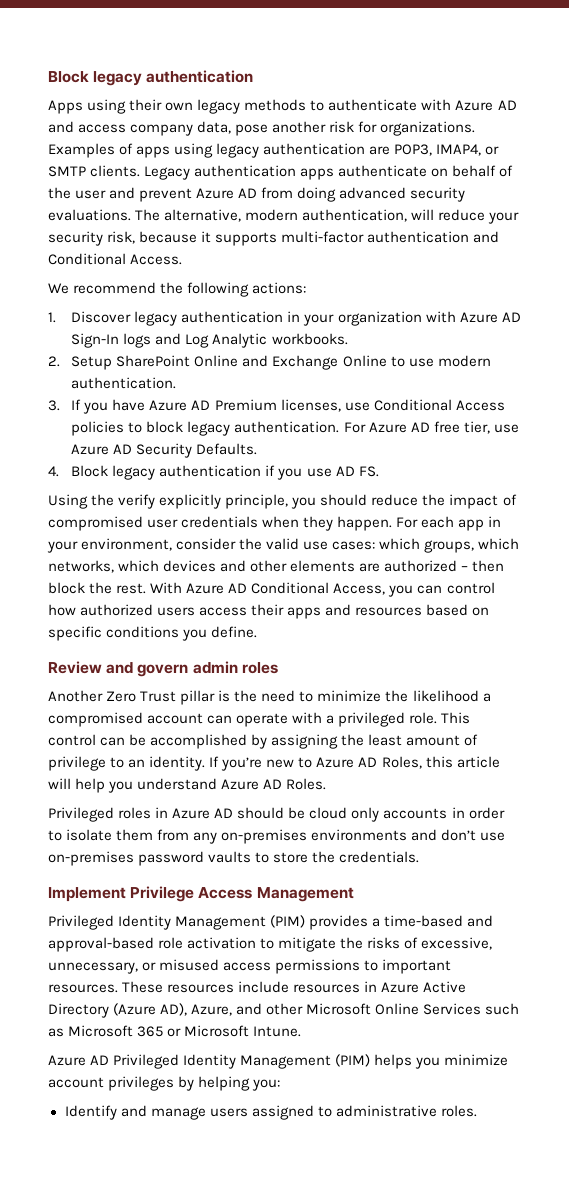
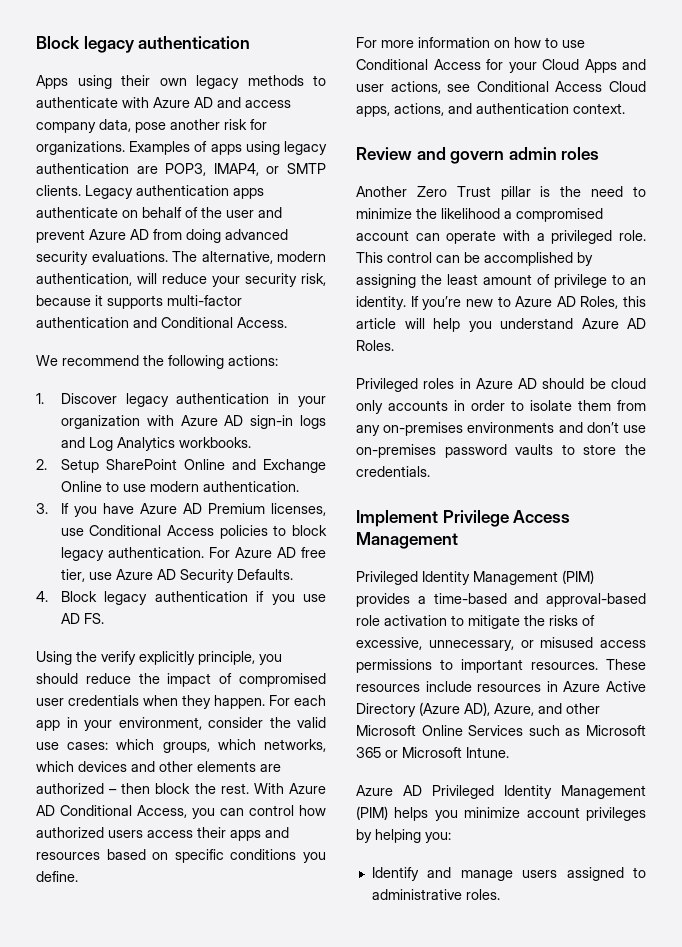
- 1. Discover legacy authentication in your organization with Azure AD Sign-In logs and Log Analytic workbooks.
+ 1. Discover legacy authentication in your organization with Azure AD sign-in logs and Log Analytics workbooks.
+ For more information on how to use Conditional Access for your Cloud Apps and user actions, see Conditional Access Cloud apps, actions, and authentication context.

